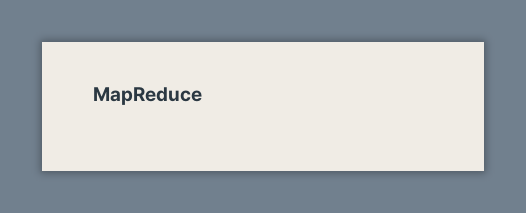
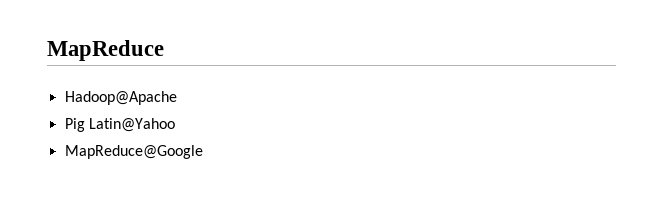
+ Hadoop@Apache
+ Pig Latin@Yahoo
+ MapReduce@Google

